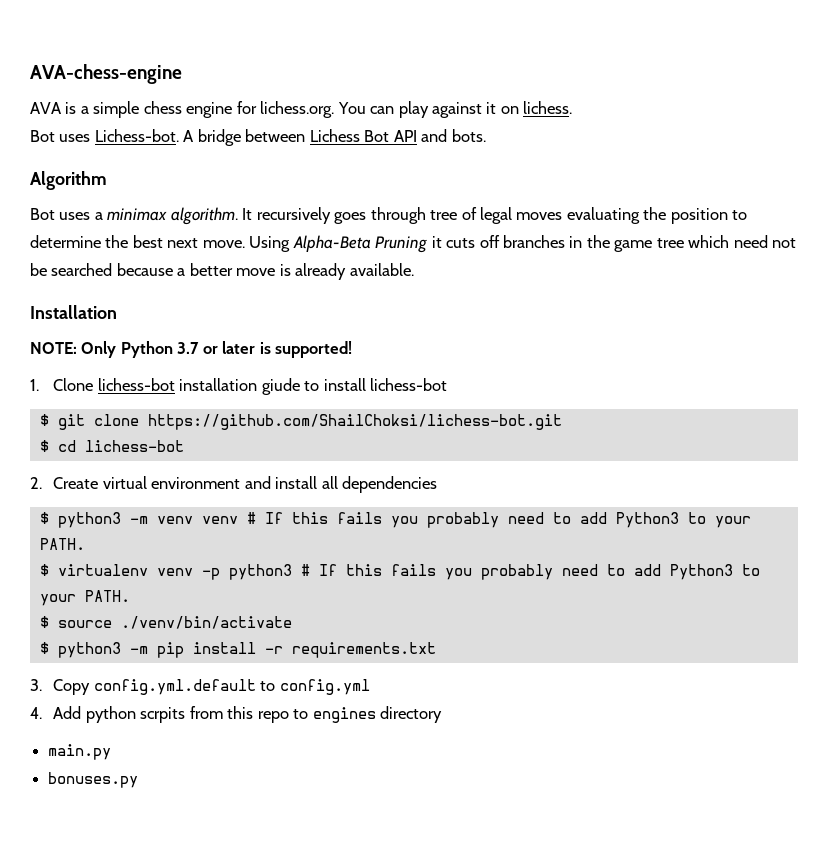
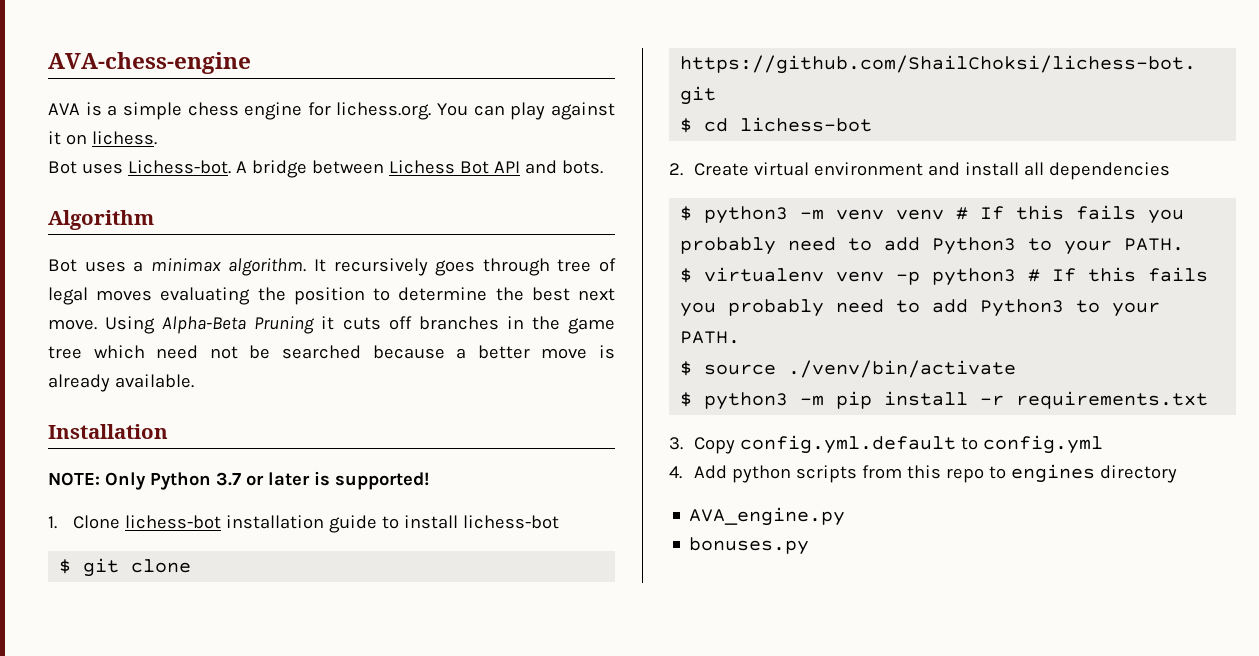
- 1. Clone lichess-bot installation giude to install lichess-bot
+ 1. Clone lichess-bot installation guide to install lichess-bot
- 4. Add python scrpits from this repo to engines directory
+ 4. Add python scripts from this repo to engines directory
- main.py
+ AVA_engine.py

